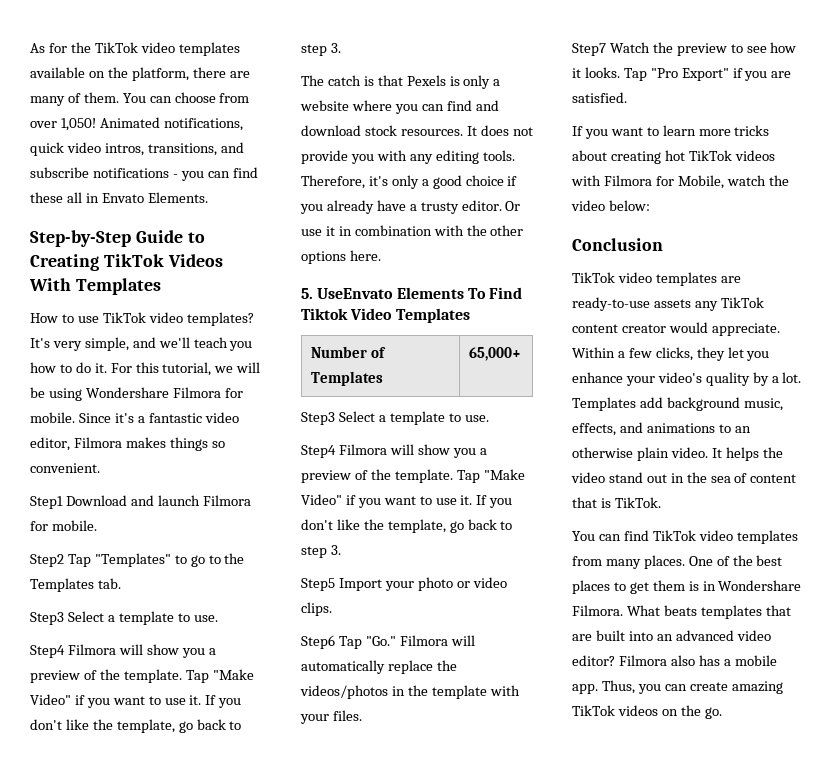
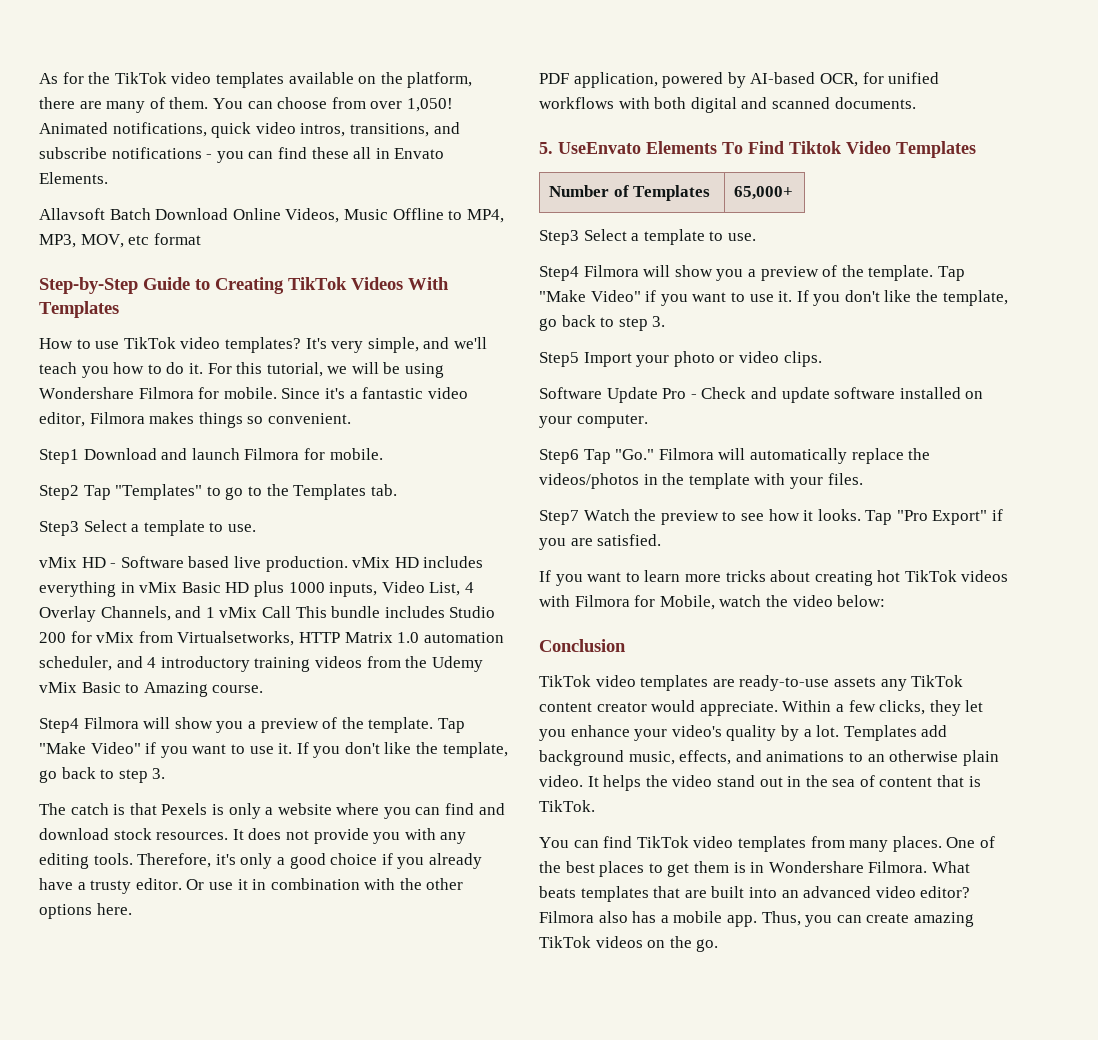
+ Allavsoft Batch Download Online Videos, Music Offline to MP4, MP3, MOV, etc format
+ vMix HD - Software based live production. vMix HD includes everything in vMix Basic HD plus 1000 inputs, Video List, 4 Overlay Channels, and 1 vMix Call This bundle includes Studio 200 for vMix from Virtualsetworks, HTTP Matrix 1.0 automation scheduler, and 4 introductory training videos from the Udemy vMix Basic to Amazing course.
+ PDF application, powered by AI-based OCR, for unified workflows with both digital and scanned documents.
+ Software Update Pro - Check and update software installed on your computer.

